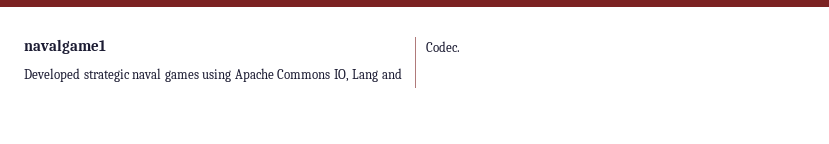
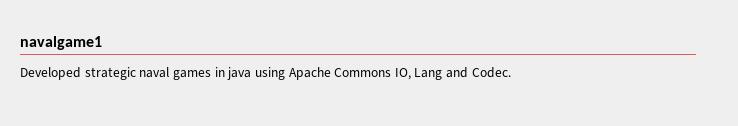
- Developed strategic naval games using Apache Commons IO, Lang and Codec.
+ Developed strategic naval games in java using Apache Commons IO, Lang and Codec.

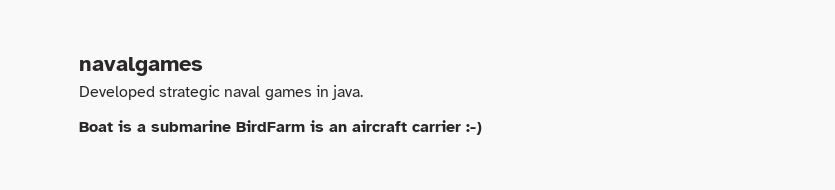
- navalgame1
+ navalgames
- Developed strategic naval games in java using Apache Commons IO, Lang and Codec.
+ Developed strategic naval games in java.
+ Boat is a submarine BirdFarm is an aircraft carrier :-)

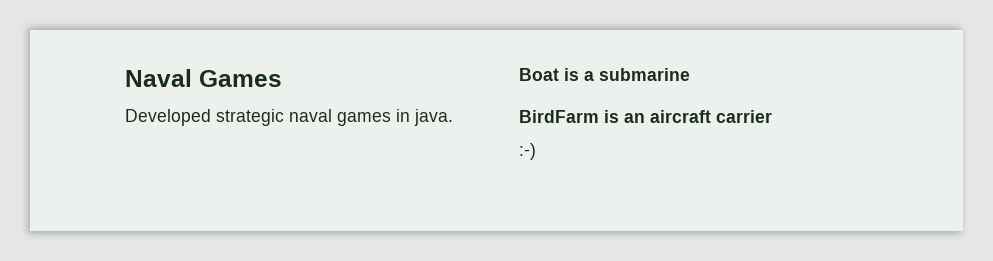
- navalgames
+ Naval Games
- Boat is a submarine BirdFarm is an aircraft carrier :-)
+ Boat is a submarine
+ BirdFarm is an aircraft carrier
+ :-)

